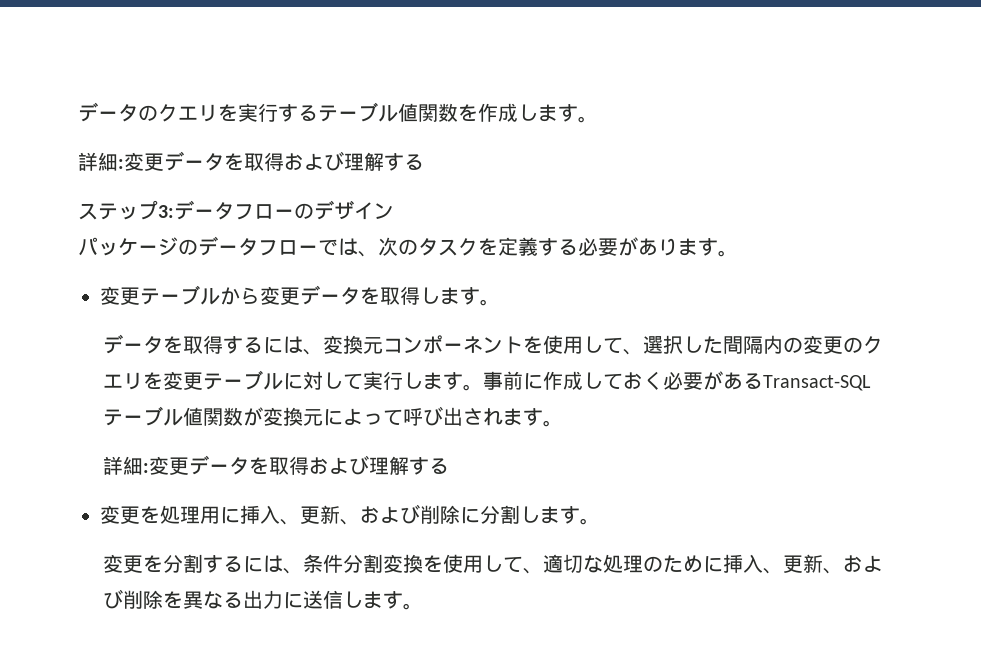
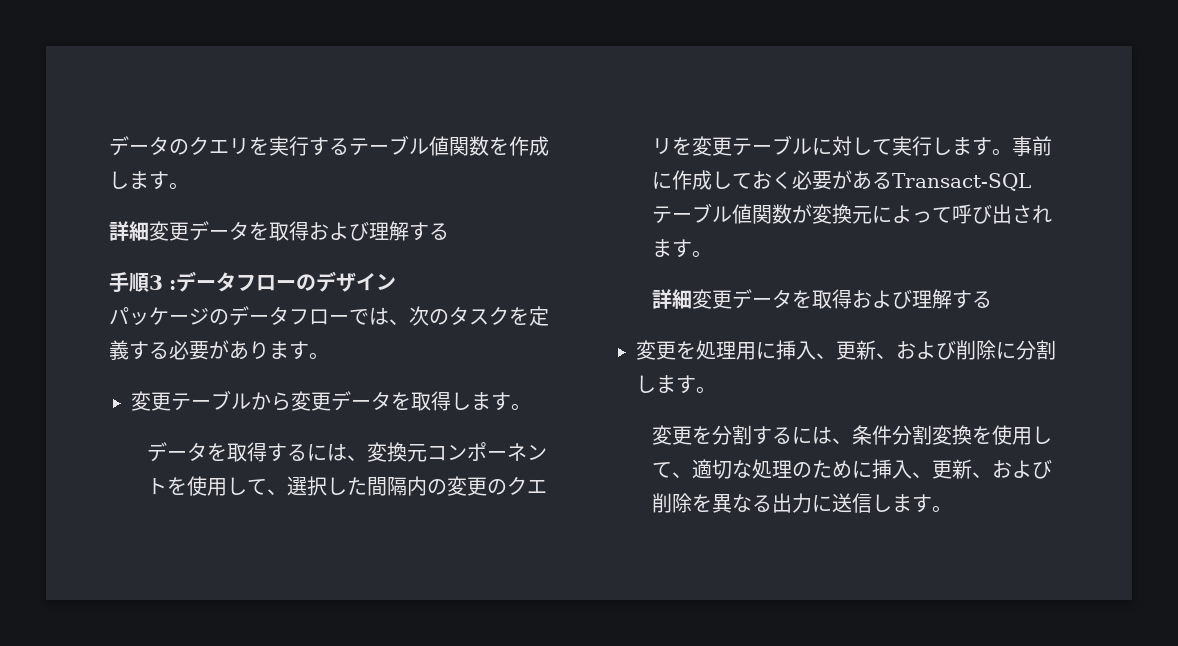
  データのクエリを実行するテーブル値関数を作成します。
- 詳細:変更データを取得および理解する
- ステップ3:データフローのデザイン
+ 詳細変更データを取得および理解する
+ 手順3 :データフローのデザイン
  事前に作成しておく必要があるTransact-SQLテーブル値関数が変換元によって呼び出されます。
- 詳細:変更データを取得および理解する
+ 詳細変更データを取得および理解する

